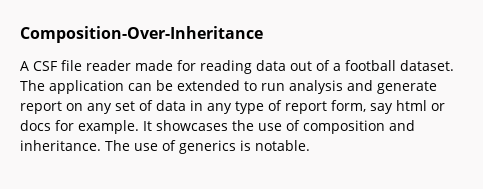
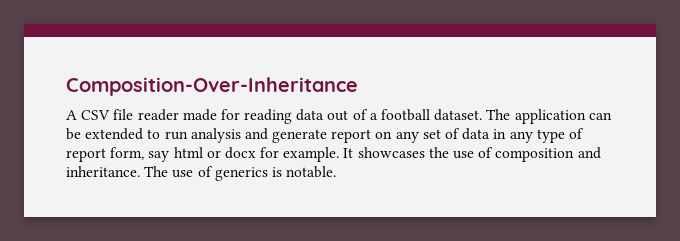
- A CSF file reader made for reading data out of a football dataset.
+ A CSV file reader made for reading data out of a football dataset.
- The application can be extended to run analysis and generate report on any set of data in any type of report form, say html or docs for example.
+ The application can be extended to run analysis and generate report on any set of data in any type of report form, say html or docx for example.

